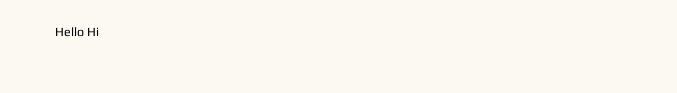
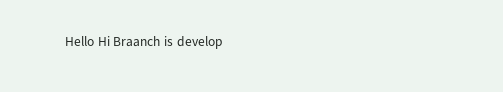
- Hello Hi
+ Hello Hi Braanch is develop

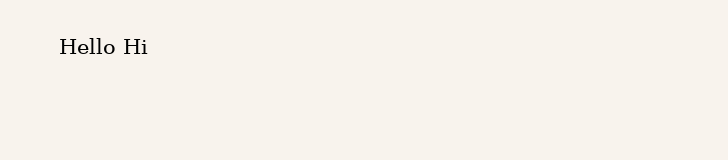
- Hello Hi Braanch is develop
+ Hello Hi

